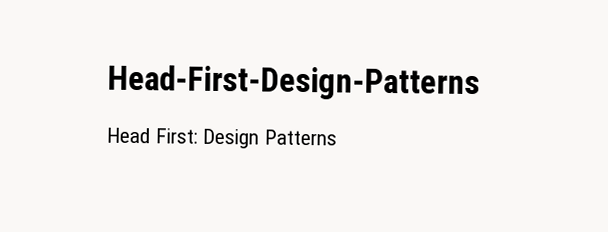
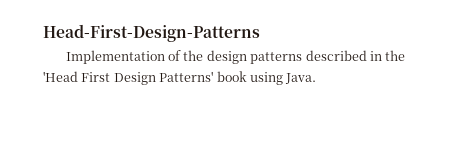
- Head First: Design Patterns
+ Implementation of the design patterns described in the 'Head First Design Patterns' book using Java.

